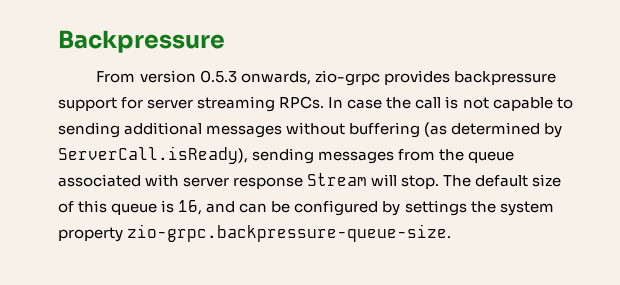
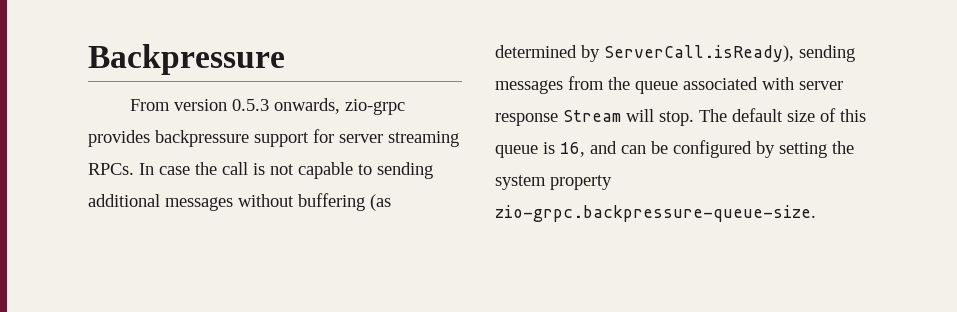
- The default size of this queue is 16, and can be configured by settings the system property zio-grpc.backpressure-queue-size.
+ The default size of this queue is 16, and can be configured by setting the system property zio-grpc.backpressure-queue-size.

